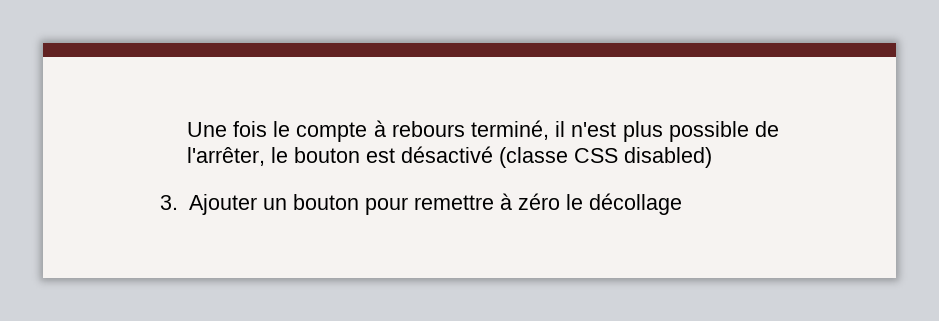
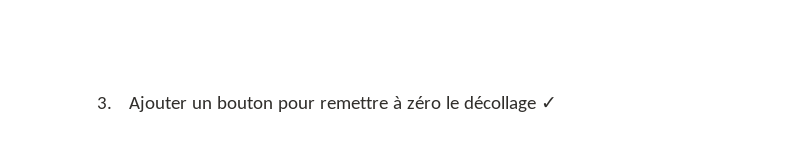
- Une fois le compte à rebours terminé, il n'est plus possible de l'arrêter, le bouton est désactivé (classe CSS disabled)
- 3. Ajouter un bouton pour remettre à zéro le décollage
+ 3. Ajouter un bouton pour remettre à zéro le décollage ✓

